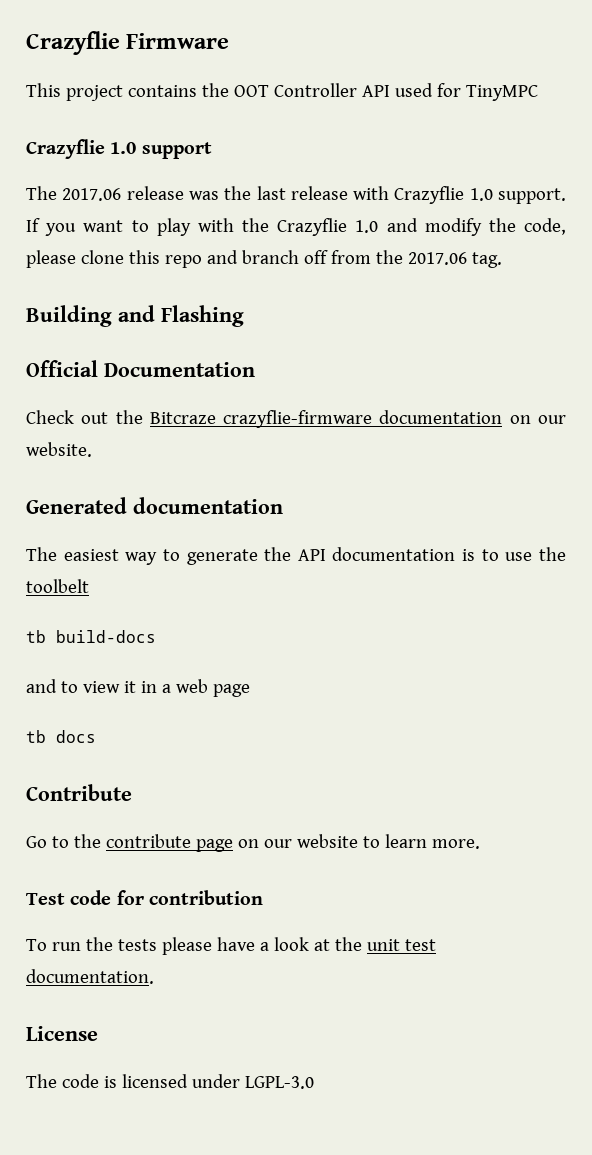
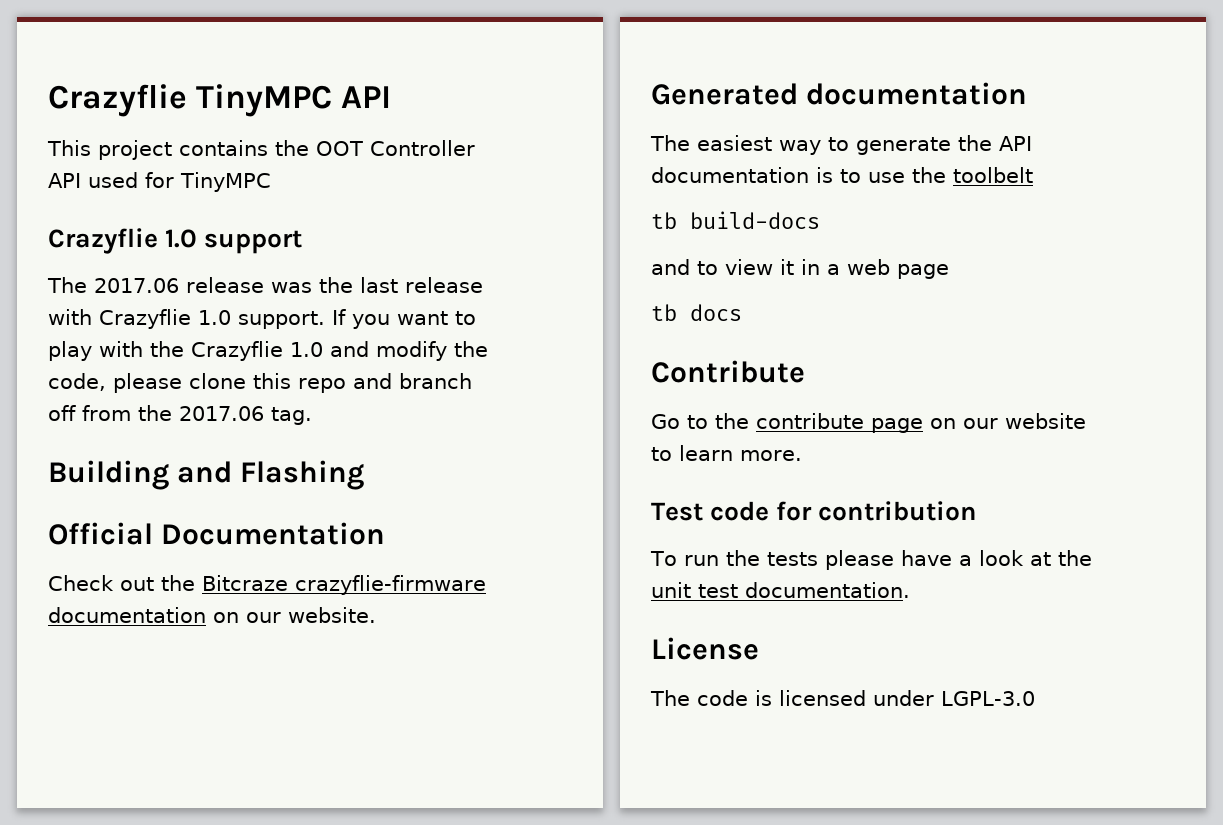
- Crazyflie Firmware
+ Crazyflie TinyMPC API

